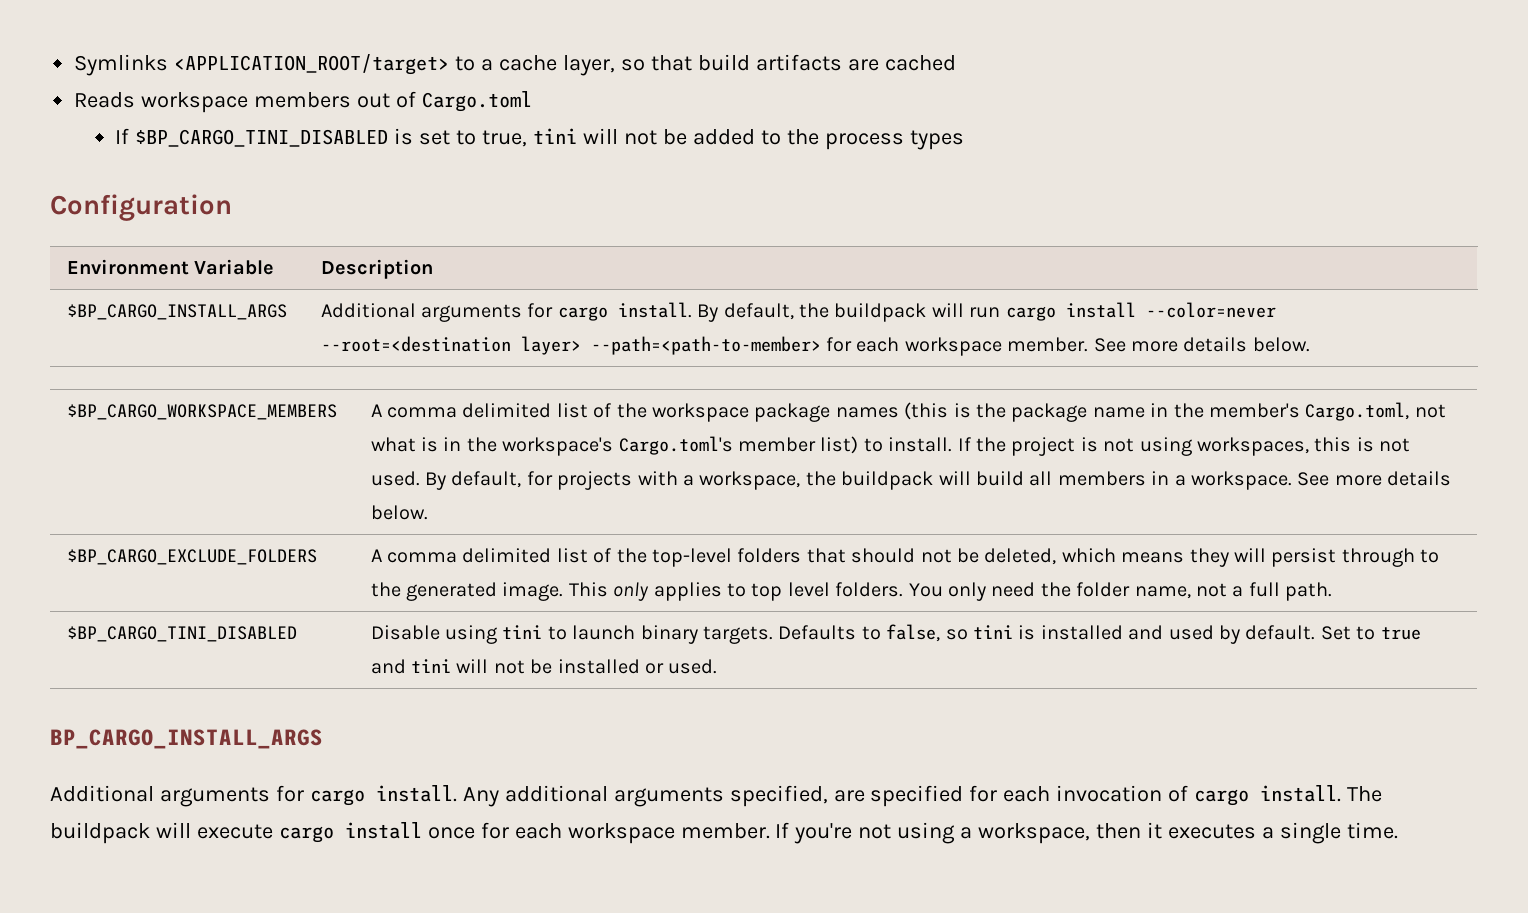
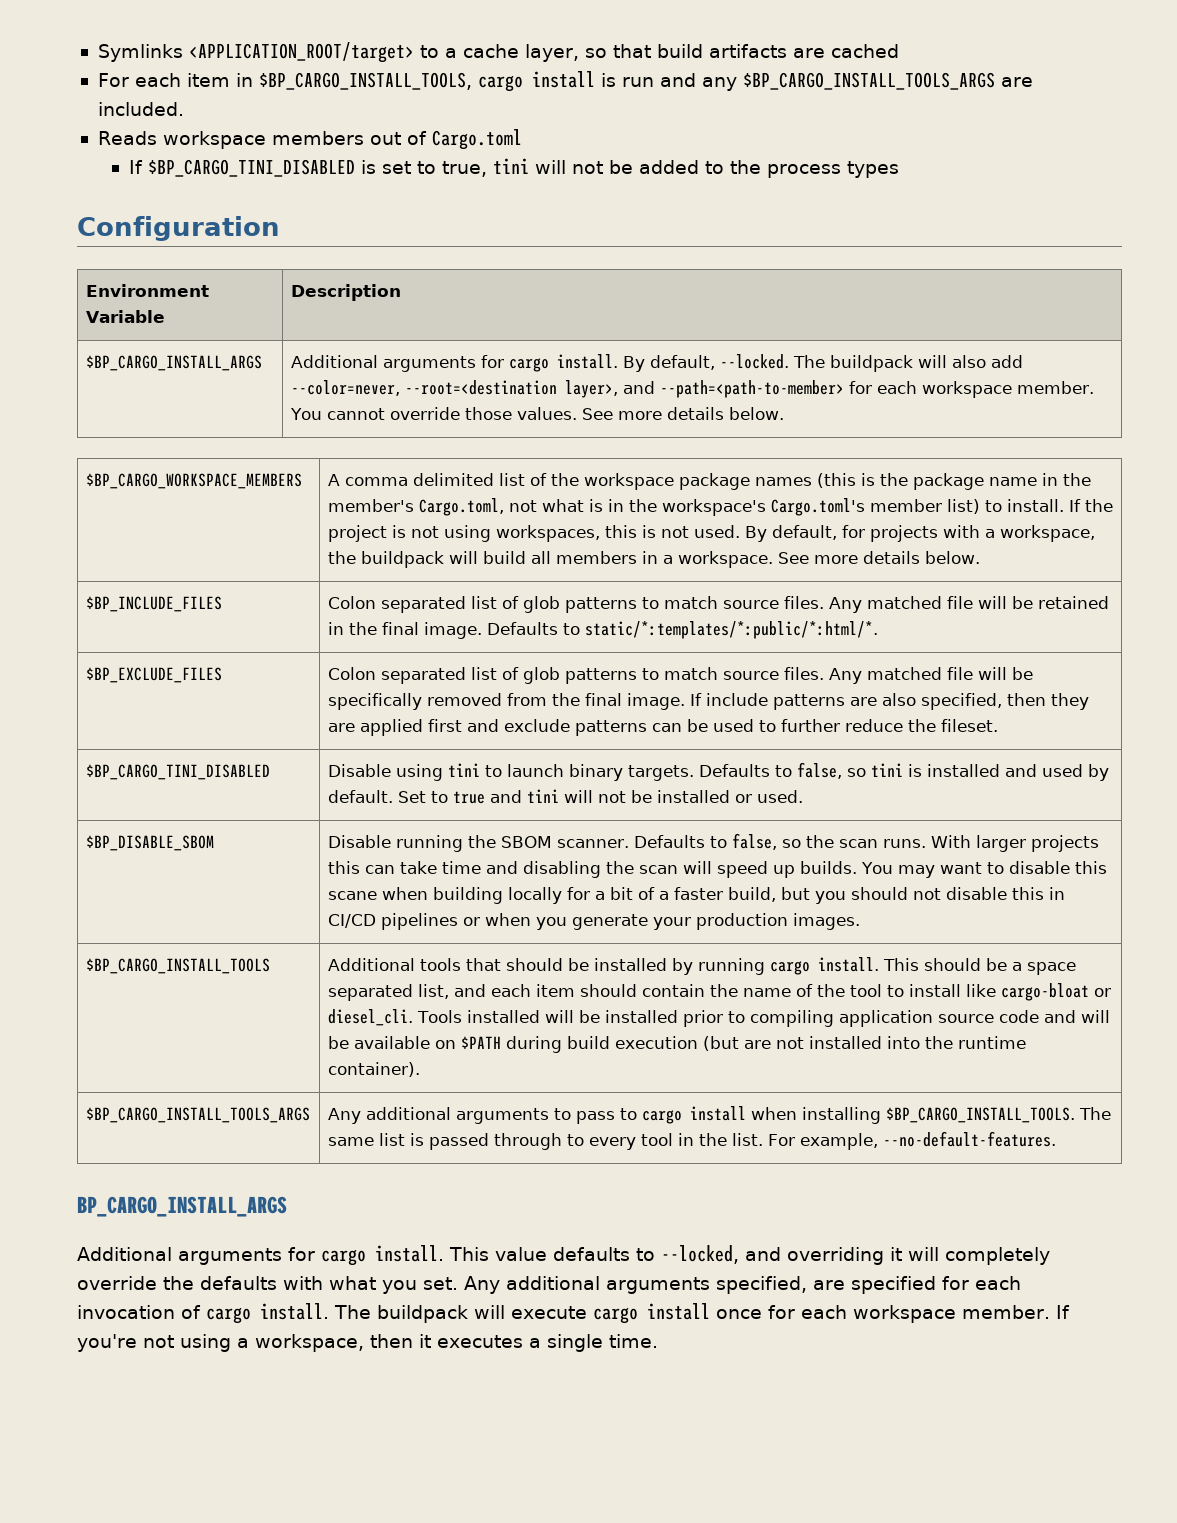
+ For each item in $BP_CARGO_INSTALL_TOOLS, cargo install is run and any $BP_CARGO_INSTALL_TOOLS_ARGS are included.
- $BP_CARGO_INSTALL_ARGS | Additional arguments for cargo install. By default, the buildpack will run cargo install --color=never --root=<destination layer> --path=<path-to-member> for each workspace member. See more details below.
+ $BP_CARGO_INSTALL_ARGS | Additional arguments for cargo install. By default, --locked. The buildpack will also add --color=never, --root=<destination layer>, and --path=<path-to-member> for each workspace member. You cannot override those values. See more details below.
- $BP_CARGO_EXCLUDE_FOLDERS | A comma delimited list of the top-level folders that should not be deleted, which means they will persist through to the generated image. This only applies to top level folders. You only need the folder name, not a full path.
+ $BP_INCLUDE_FILES | Colon separated list of glob patterns to match source files. Any matched file will be retained in the final image. Defaults to static/*:templates/*:public/*:html/*.
+ $BP_EXCLUDE_FILES | Colon separated list of glob patterns to match source files. Any matched file will be specifically removed from the final image. If include patterns are also specified, then they are applied first and exclude patterns can be used to further reduce the fileset.
+ $BP_DISABLE_SBOM | Disable running the SBOM scanner. Defaults to false, so the scan runs. With larger projects this can take time and disabling the scan will speed up builds. You may want to disable this scane when building locally for a bit of a faster build, but you should not disable this in CI/CD pipelines or when you generate your production images.
+ $BP_CARGO_INSTALL_TOOLS | Additional tools that should be installed by running cargo install. This should be a space separated list, and each item should contain the name of the tool to install like cargo-bloat or diesel_cli. Tools installed will be installed prior to compiling application source code and will be available on $PATH during build execution (but are not installed into the runtime container).
+ $BP_CARGO_INSTALL_TOOLS_ARGS | Any additional arguments to pass to cargo install when installing $BP_CARGO_INSTALL_TOOLS. The same list is passed through to every tool in the list. For example, --no-default-features.
+ This value defaults to --locked, and overriding it will completely override the defaults with what you set.

